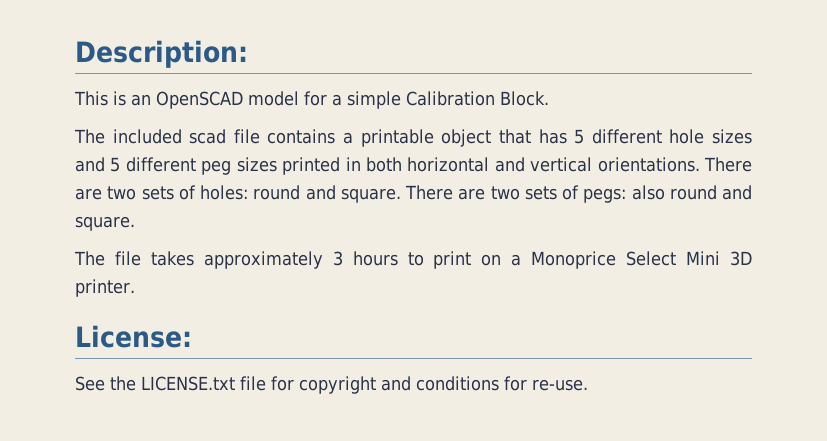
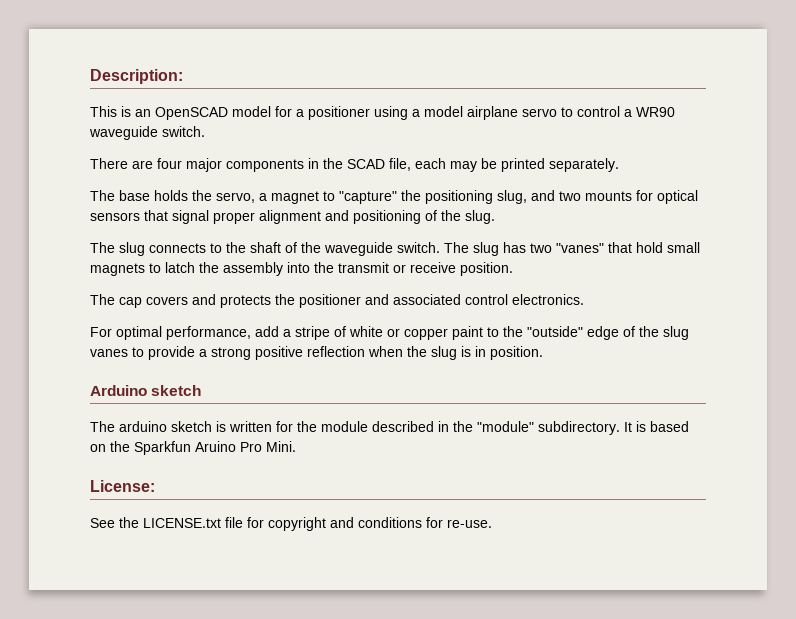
- This is an OpenSCAD model for a simple Calibration Block.
- The included scad file contains a printable object that has 5 different hole sizes and 5 different peg sizes printed in both horizontal and vertical orientations. There are two sets of holes: round and square. There are two sets of pegs: also round and square.
- The file takes approximately 3 hours to print on a Monoprice Select Mini 3D printer.
+ This is an OpenSCAD model for a positioner using a model airplane servo to control a WR90 waveguide switch.
+ There are four major components in the SCAD file, each may be printed separately.
+ The base holds the servo, a magnet to "capture" the positioning slug, and two mounts for optical sensors that signal proper alignment and positioning of the slug.
+ The slug connects to the shaft of the waveguide switch. The slug has two "vanes" that hold small magnets to latch the assembly into the transmit or receive position.
+ The cap covers and protects the positioner and associated control electronics.
+ For optimal performance, add a stripe of white or copper paint to the "outside" edge of the slug vanes to provide a strong positive reflection when the slug is in position.
+ Arduino sketch
+ The arduino sketch is written for the module described in the "module" subdirectory. It is based on the Sparkfun Aruino Pro Mini.

